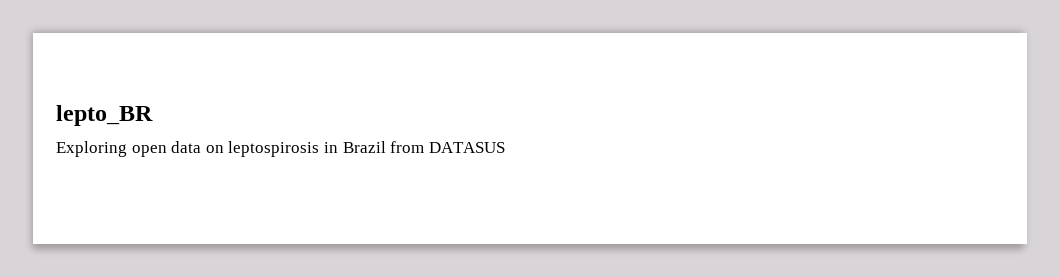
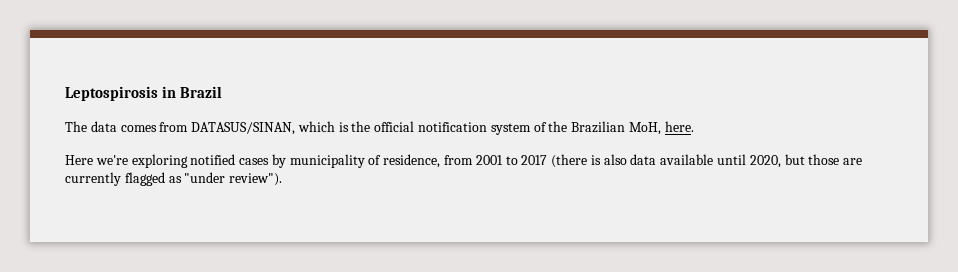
- lepto_BR
- Exploring open data on leptospirosis in Brazil from DATASUS
+ Leptospirosis in Brazil
+ The data comes from DATASUS/SINAN, which is the official notification system of the Brazilian MoH, here.
+ Here we're exploring notified cases by municipality of residence, from 2001 to 2017 (there is also data available until 2020, but those are currently flagged as "under review").

